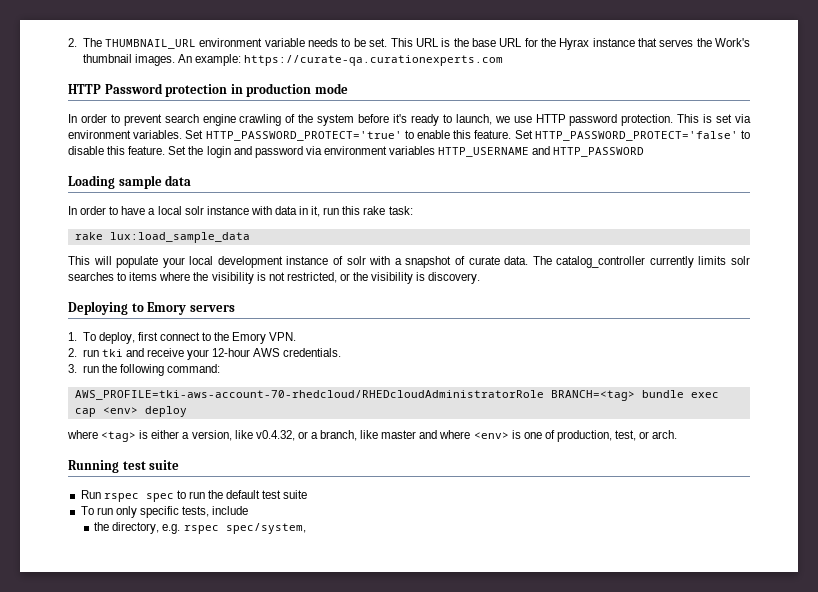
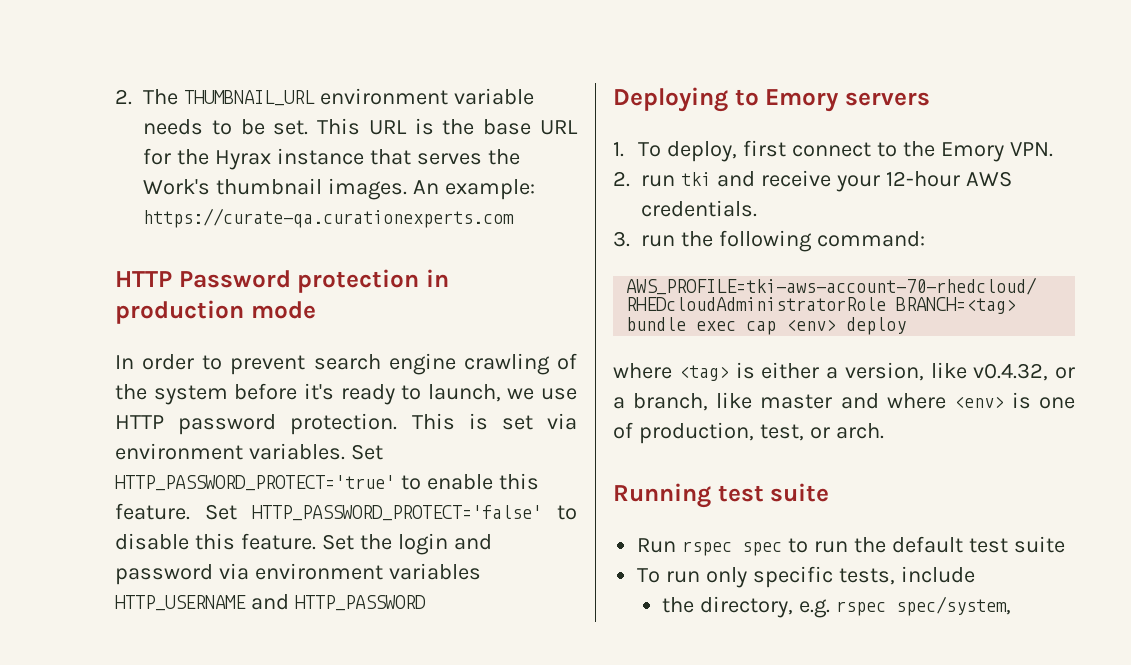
- Loading sample data
- In order to have a local solr instance with data in it, run this rake task:
- rake lux:load_sample_data
- This will populate your local development instance of solr with a snapshot of curate data. The catalog_controller currently limits solr searches to items where the visibility is not restricted, or the visibility is discovery.

